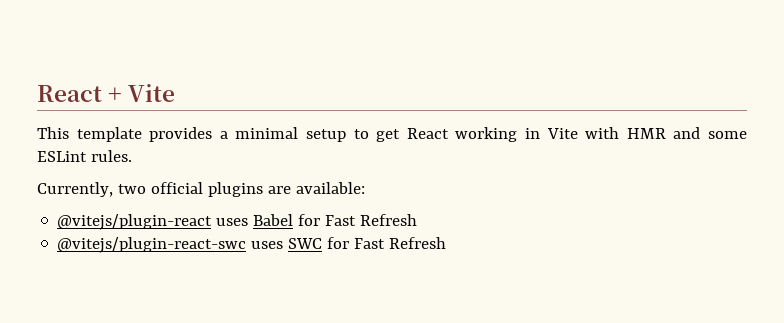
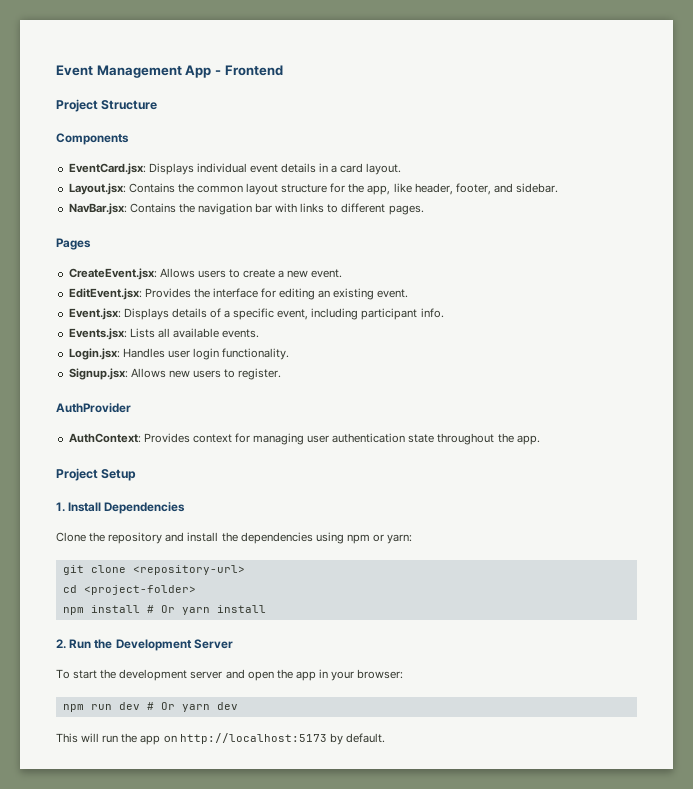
- React + Vite
- This template provides a minimal setup to get React working in Vite with HMR and some ESLint rules.
- Currently, two official plugins are available:
- @vitejs/plugin-react uses Babel for Fast Refresh
- @vitejs/plugin-react-swc uses SWC for Fast Refresh
+ Event Management App - Frontend
+ Project Structure
+ Components
+ EventCard.jsx: Displays individual event details in a card layout.
+ Layout.jsx: Contains the common layout structure for the app, like header, footer, and sidebar.
+ NavBar.jsx: Contains the navigation bar with links to different pages.
+ Pages
+ CreateEvent.jsx: Allows users to create a new event.
+ EditEvent.jsx: Provides the interface for editing an existing event.
+ Event.jsx: Displays details of a specific event, including participant info.
+ Events.jsx: Lists all available events.
+ Login.jsx: Handles user login functionality.
+ Signup.jsx: Allows new users to register.
+ AuthProvider
+ AuthContext: Provides context for managing user authentication state throughout the app.
+ Project Setup
+ 1. Install Dependencies
+ Clone the repository and install the dependencies using npm or yarn:
+ git clone <repository-url>
+ cd <project-folder>
+ npm install # Or yarn install
+ 2. Run the Development Server
+ To start the development server and open the app in your browser:
+ npm run dev # Or yarn dev
+ This will run the app on http://localhost:5173 by default.

